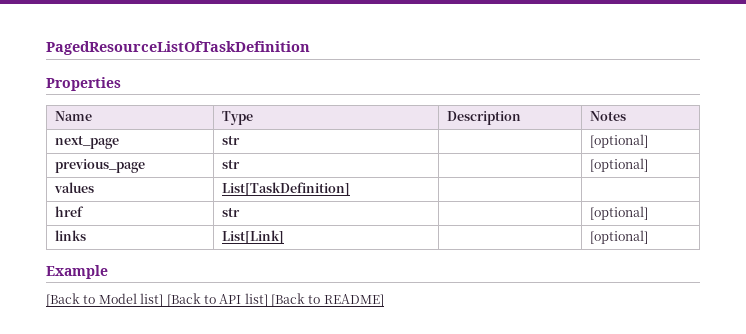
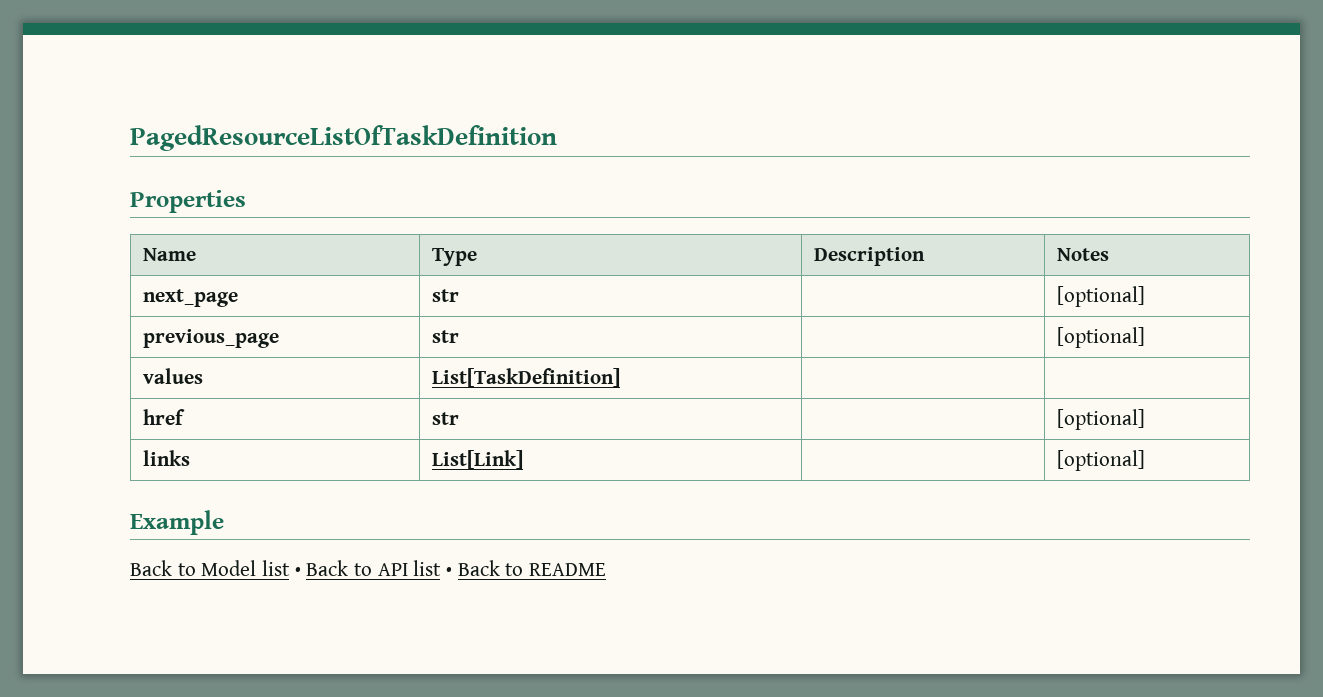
- [Back to Model list] [Back to API list] [Back to README]
+ Back to Model list • Back to API list • Back to README

